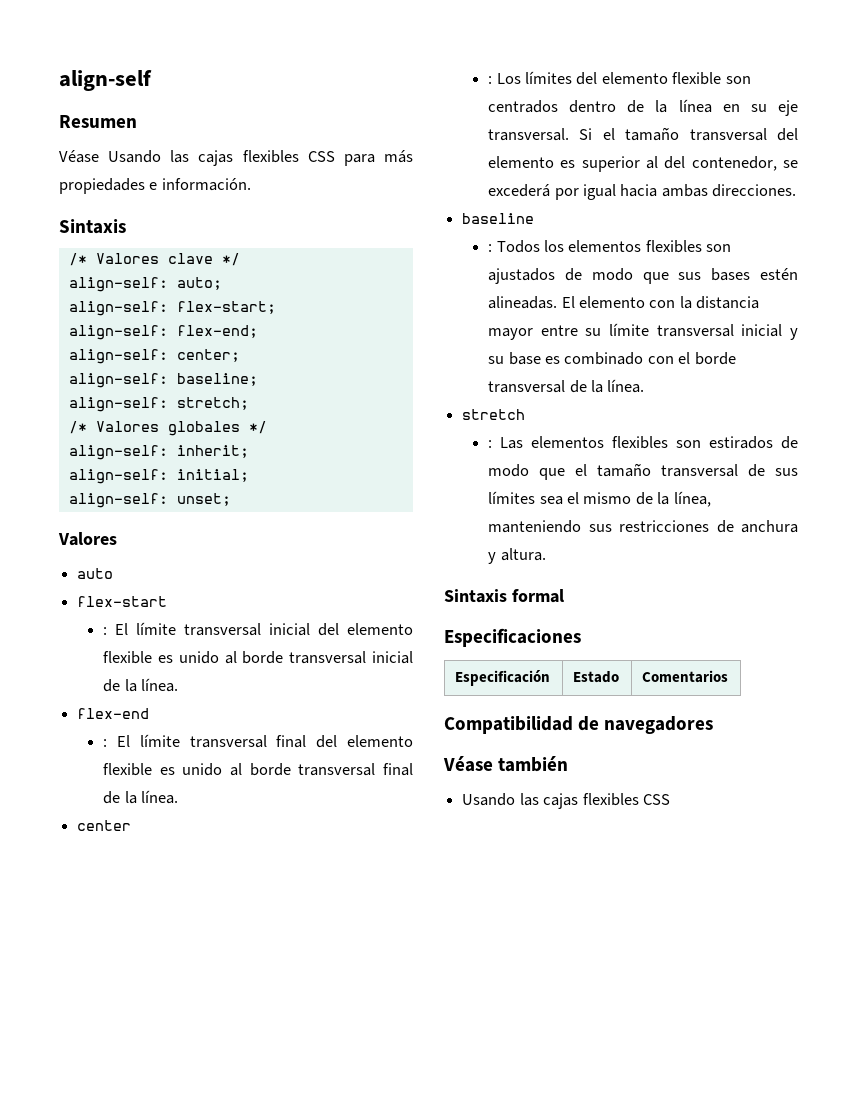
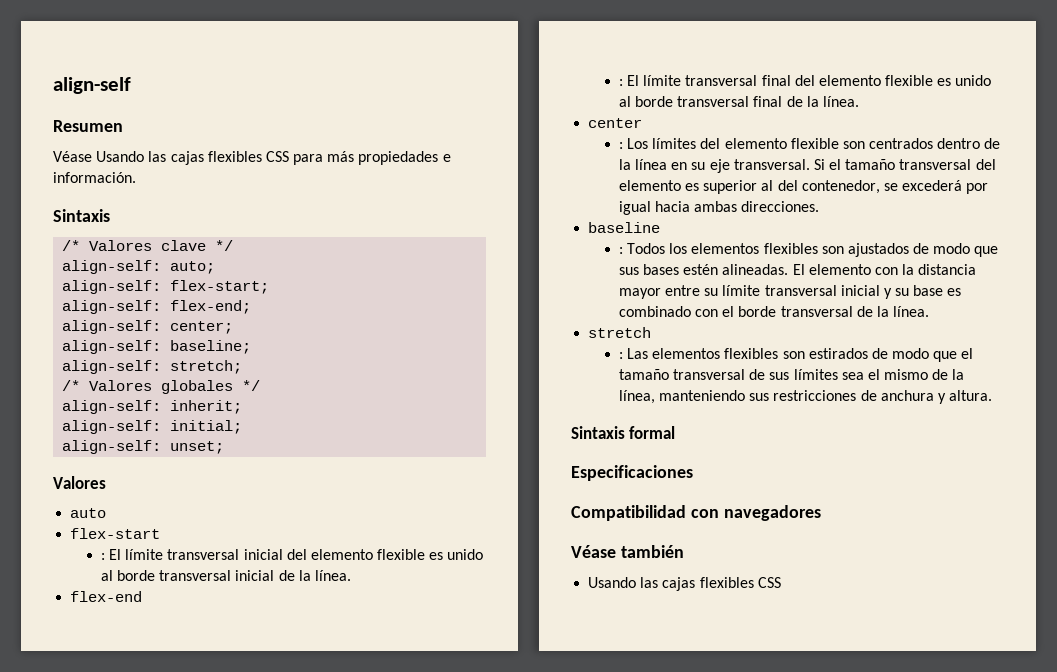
- Especificación | Estado | Comentarios
- Compatibilidad de navegadores
+ Compatibilidad con navegadores

